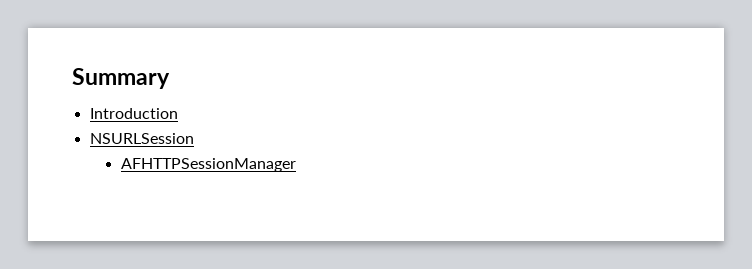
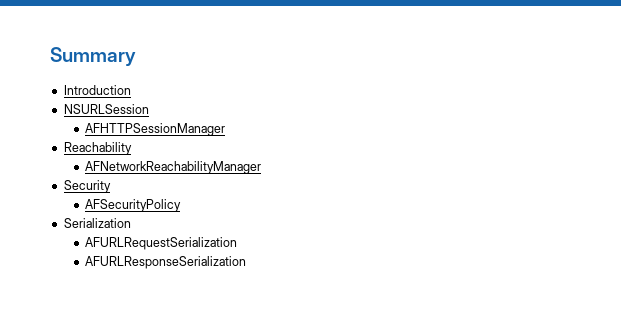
+ Reachability
+ AFNetworkReachabilityManager
+ Security
+ AFSecurityPolicy
+ Serialization
+ AFURLRequestSerialization
+ AFURLResponseSerialization

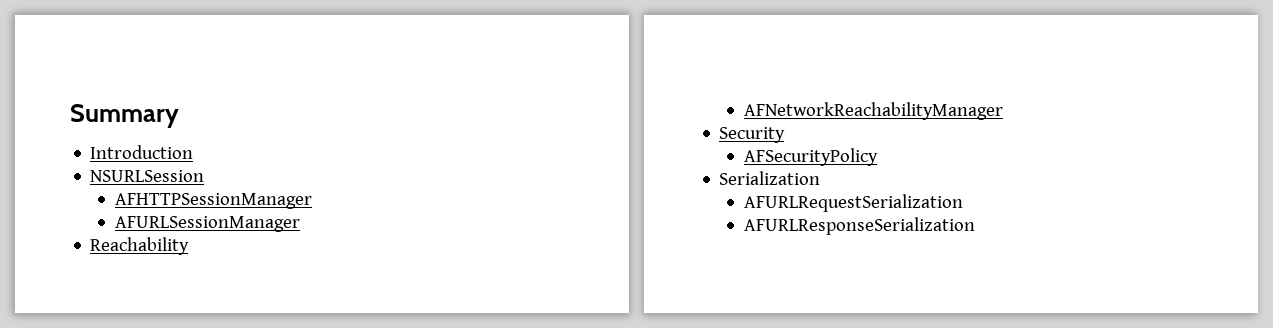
+ AFURLSessionManager

